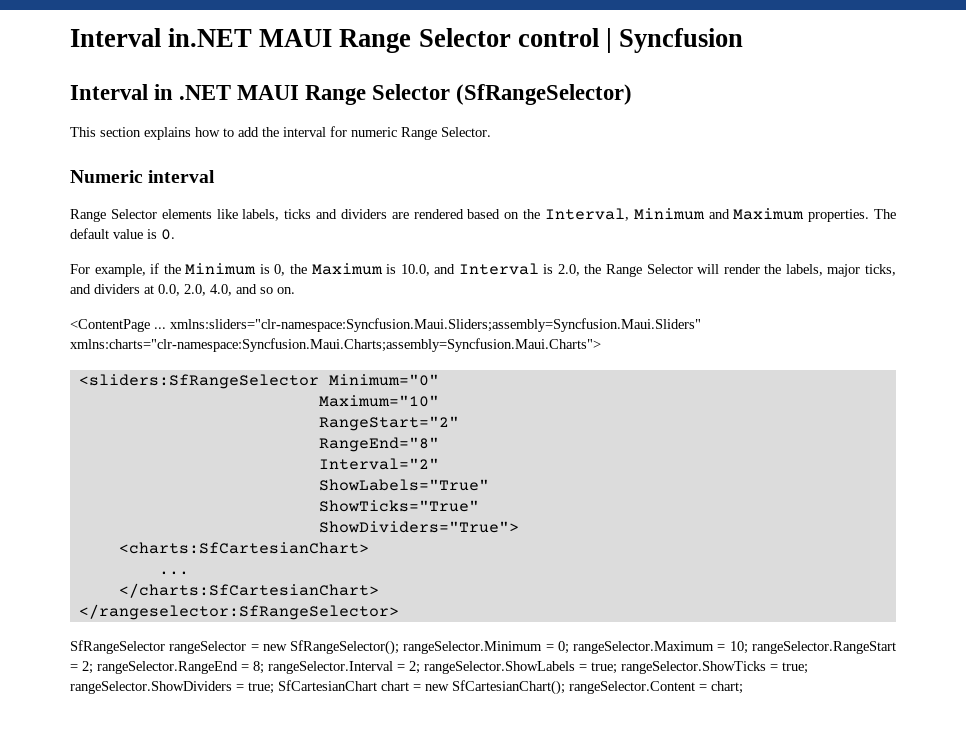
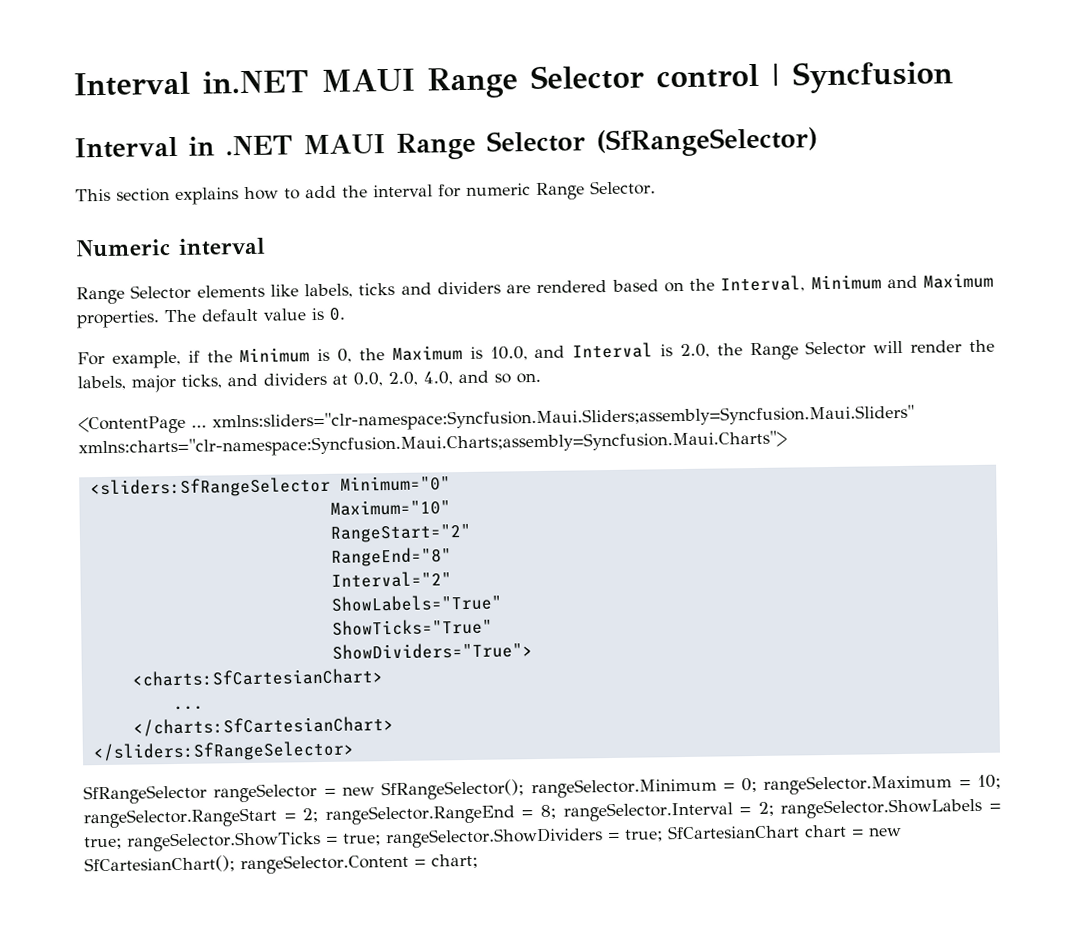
- </rangeselector:SfRangeSelector>
+ </sliders:SfRangeSelector>

